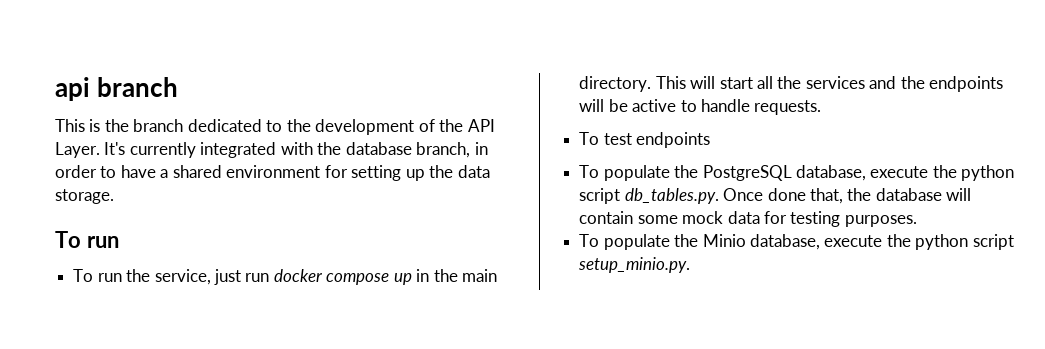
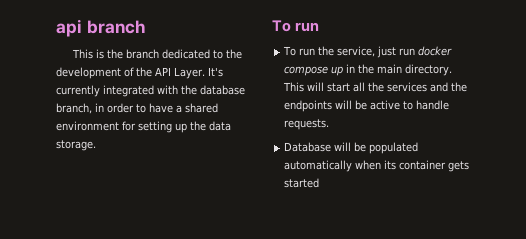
- To test endpoints
- To populate the PostgreSQL database, execute the python script db_tables.py. Once done that, the database will contain some mock data for testing purposes.
- To populate the Minio database, execute the python script setup_minio.py.
+ Database will be populated automatically when its container gets started

